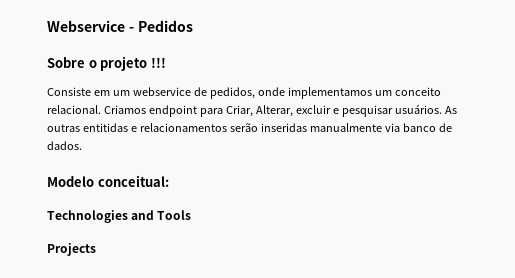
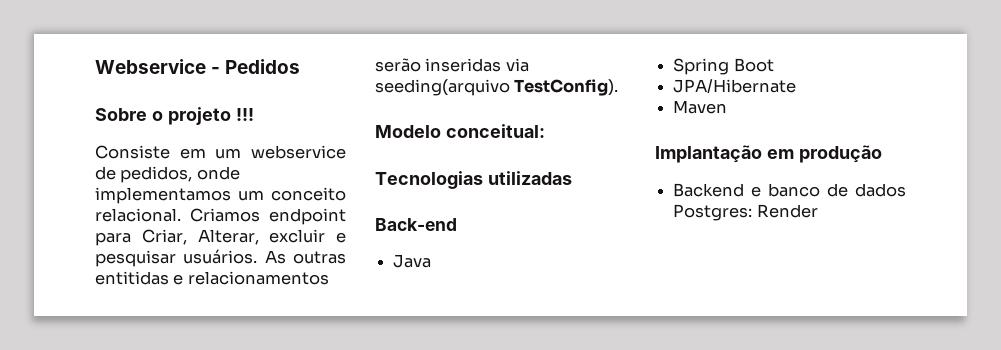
- As outras entitidas e relacionamentos serão inseridas manualmente via banco de dados.
+ As outras entitidas e relacionamentos serão inseridas via seeding(arquivo TestConfig).
  Modelo conceitual:
- Technologies and Tools
- Projects
+ Tecnologias utilizadas
+ Back-end
+ Java
+ Spring Boot
+ JPA/Hibernate
+ Maven
+ Implantação em produção
+ Backend e banco de dados Postgres: Render

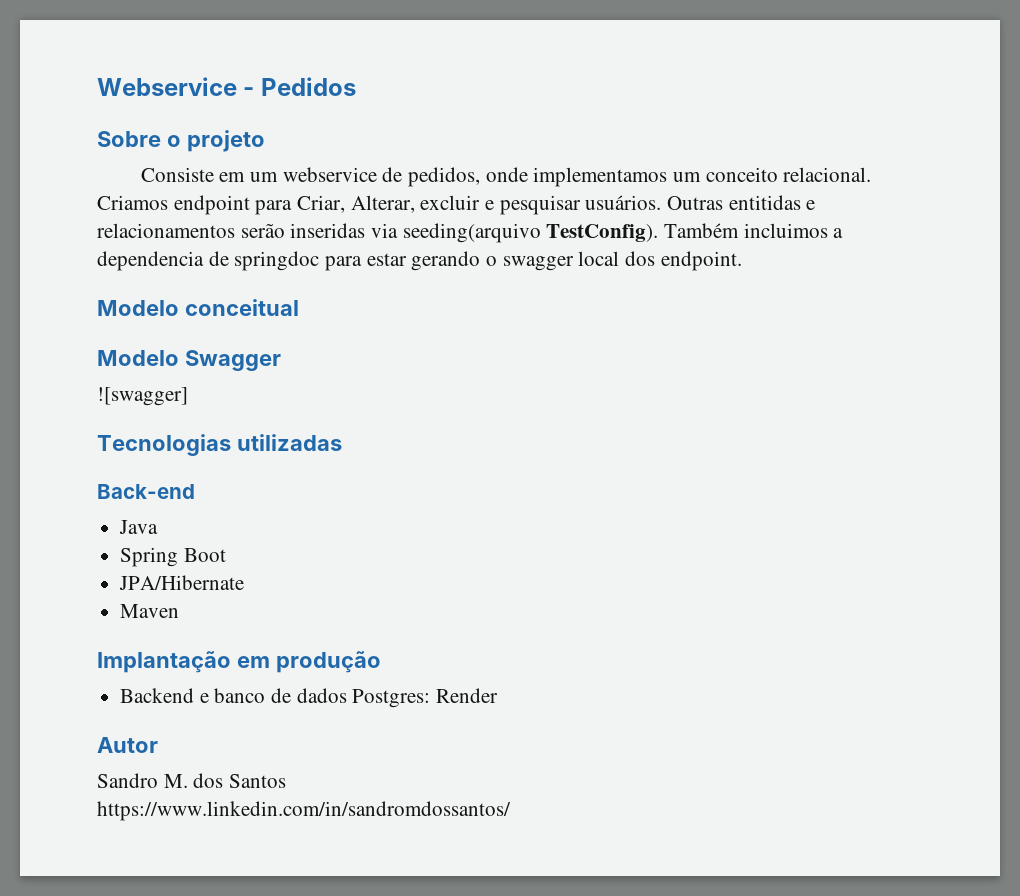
- Sobre o projeto !!!
+ Sobre o projeto
- As outras entitidas e relacionamentos serão inseridas via seeding(arquivo TestConfig).
- Modelo conceitual:
+ Outras entitidas e relacionamentos serão inseridas via seeding(arquivo TestConfig). Também incluimos a dependencia de springdoc para estar gerando o swagger local dos endpoint.
+ Modelo conceitual
+ Modelo Swagger
+ ![swagger]
+ Autor
+ Sandro M. dos Santos
+ https://www.linkedin.com/in/sandromdossantos/

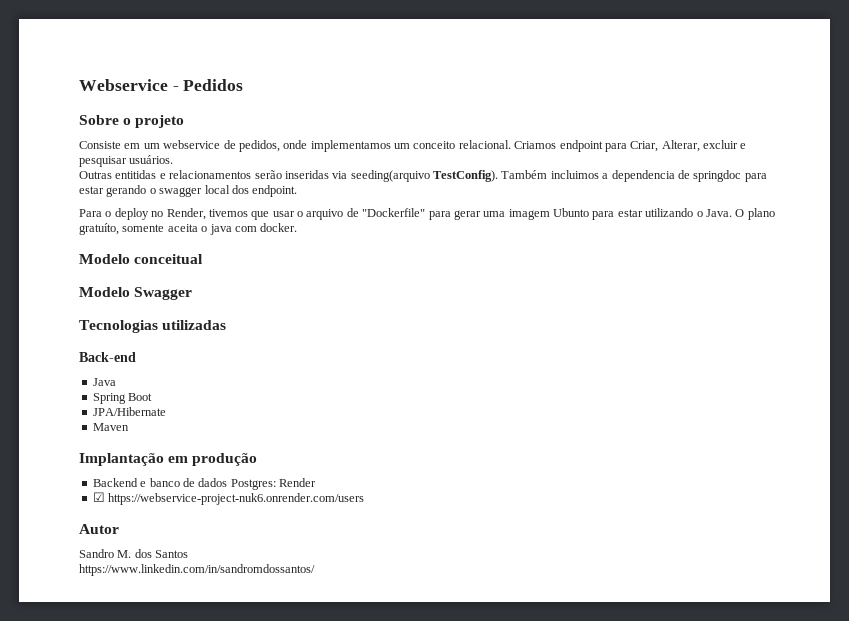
- Criamos endpoint para Criar, Alterar, excluir e pesquisar usuários. Outras entitidas e relacionamentos serão inseridas via seeding(arquivo TestConfig).
+ Criamos endpoint para Criar, Alterar, excluir e pesquisar usuários.
+ Outras entitidas e relacionamentos serão inseridas via seeding(arquivo TestConfig).
+ Para o deploy no Render, tivemos que usar o arquivo de "Dockerfile" para gerar uma imagem Ubunto para estar utilizando o Java. O plano gratuíto, somente aceita o java com docker.
- ![swagger]
+ ☑ https://webservice-project-nuk6.onrender.com/users

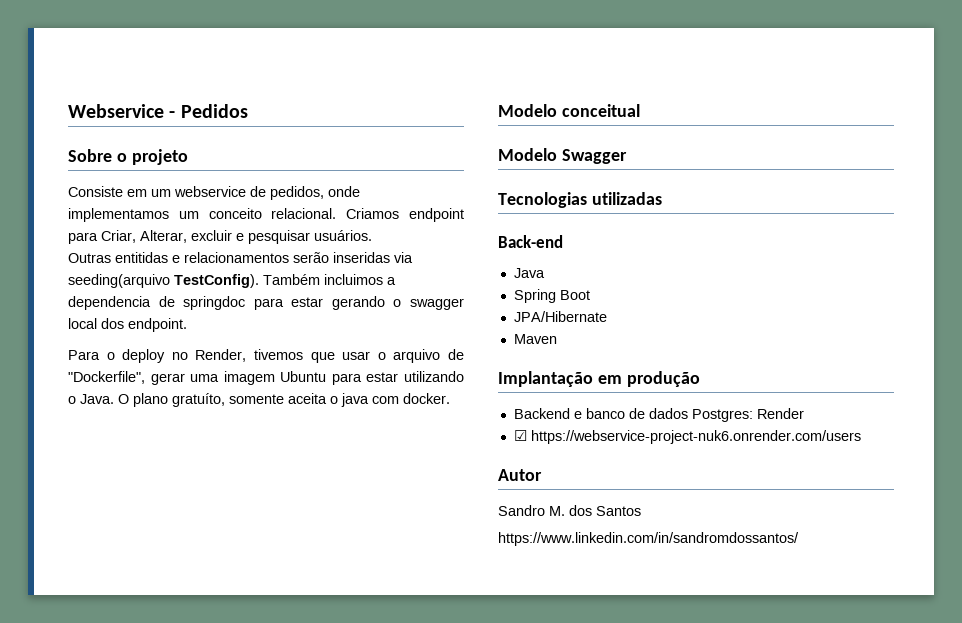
- Para o deploy no Render, tivemos que usar o arquivo de "Dockerfile" para gerar uma imagem Ubunto para estar utilizando o Java.
+ Para o deploy no Render, tivemos que usar o arquivo de "Dockerfile", gerar uma imagem Ubuntu para estar utilizando o Java.

